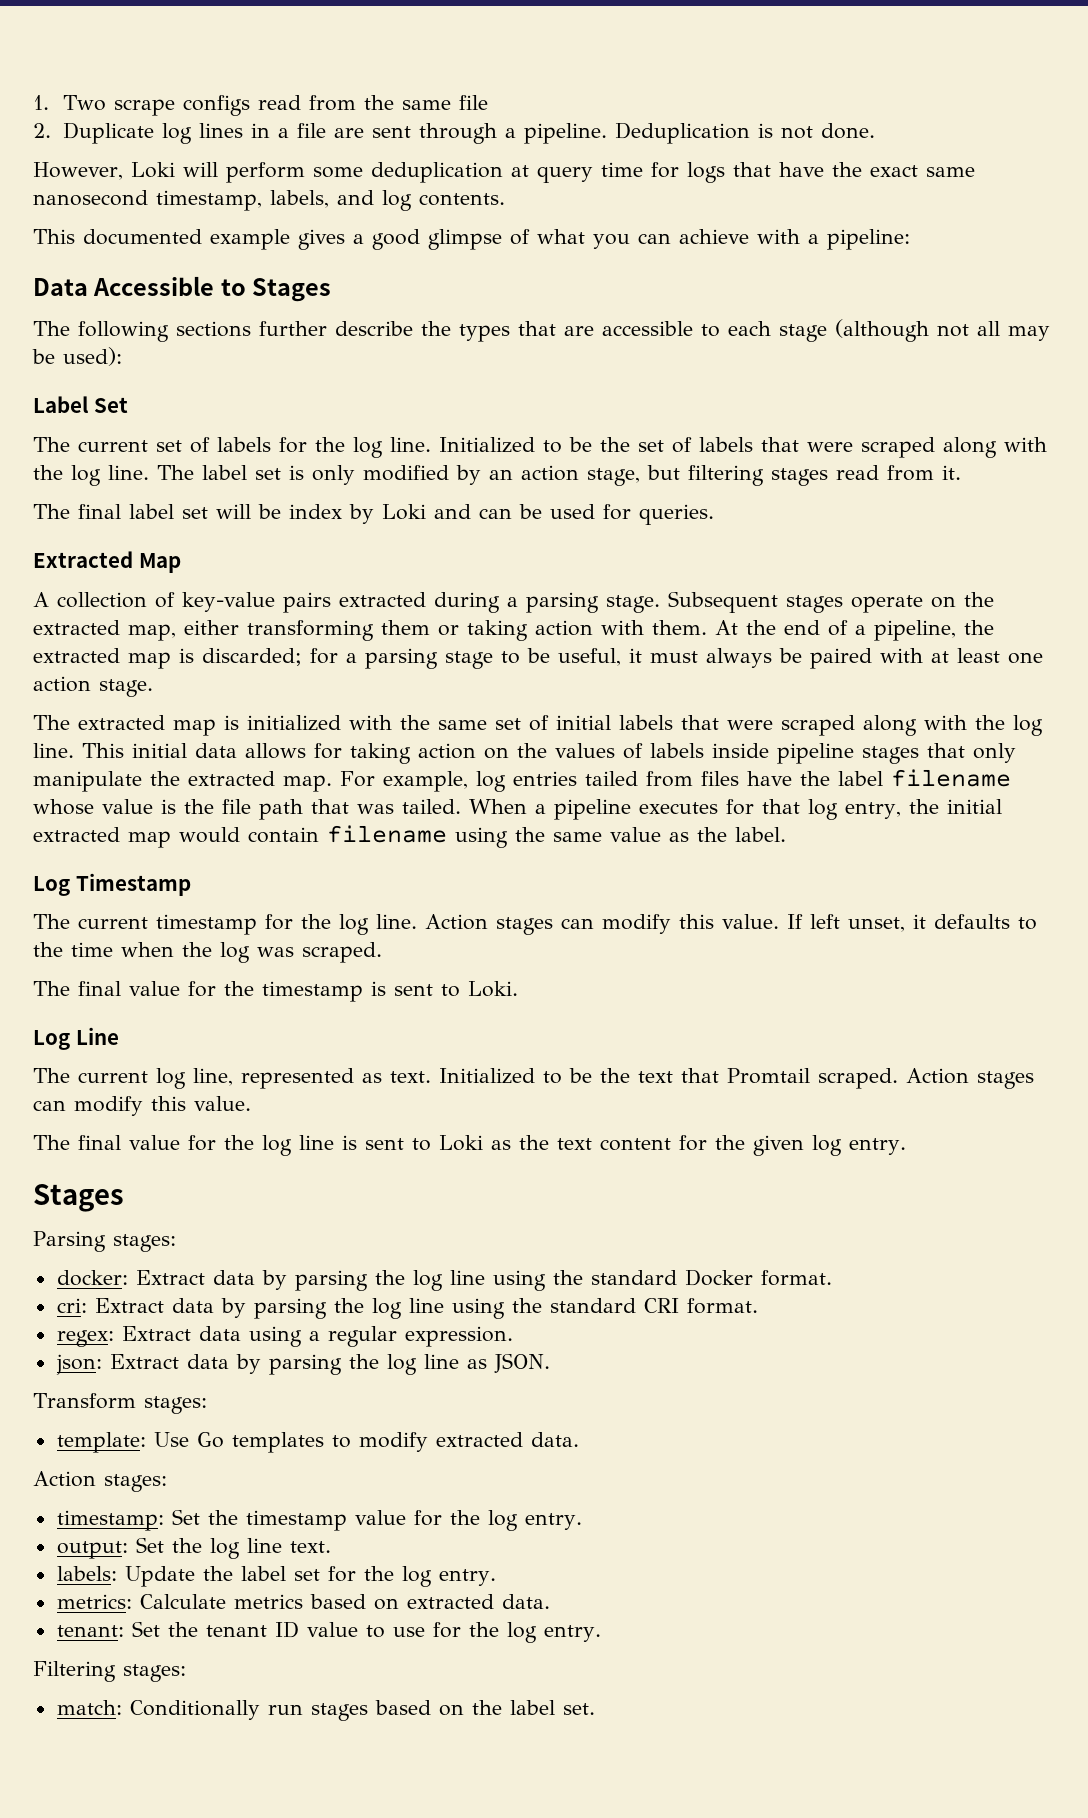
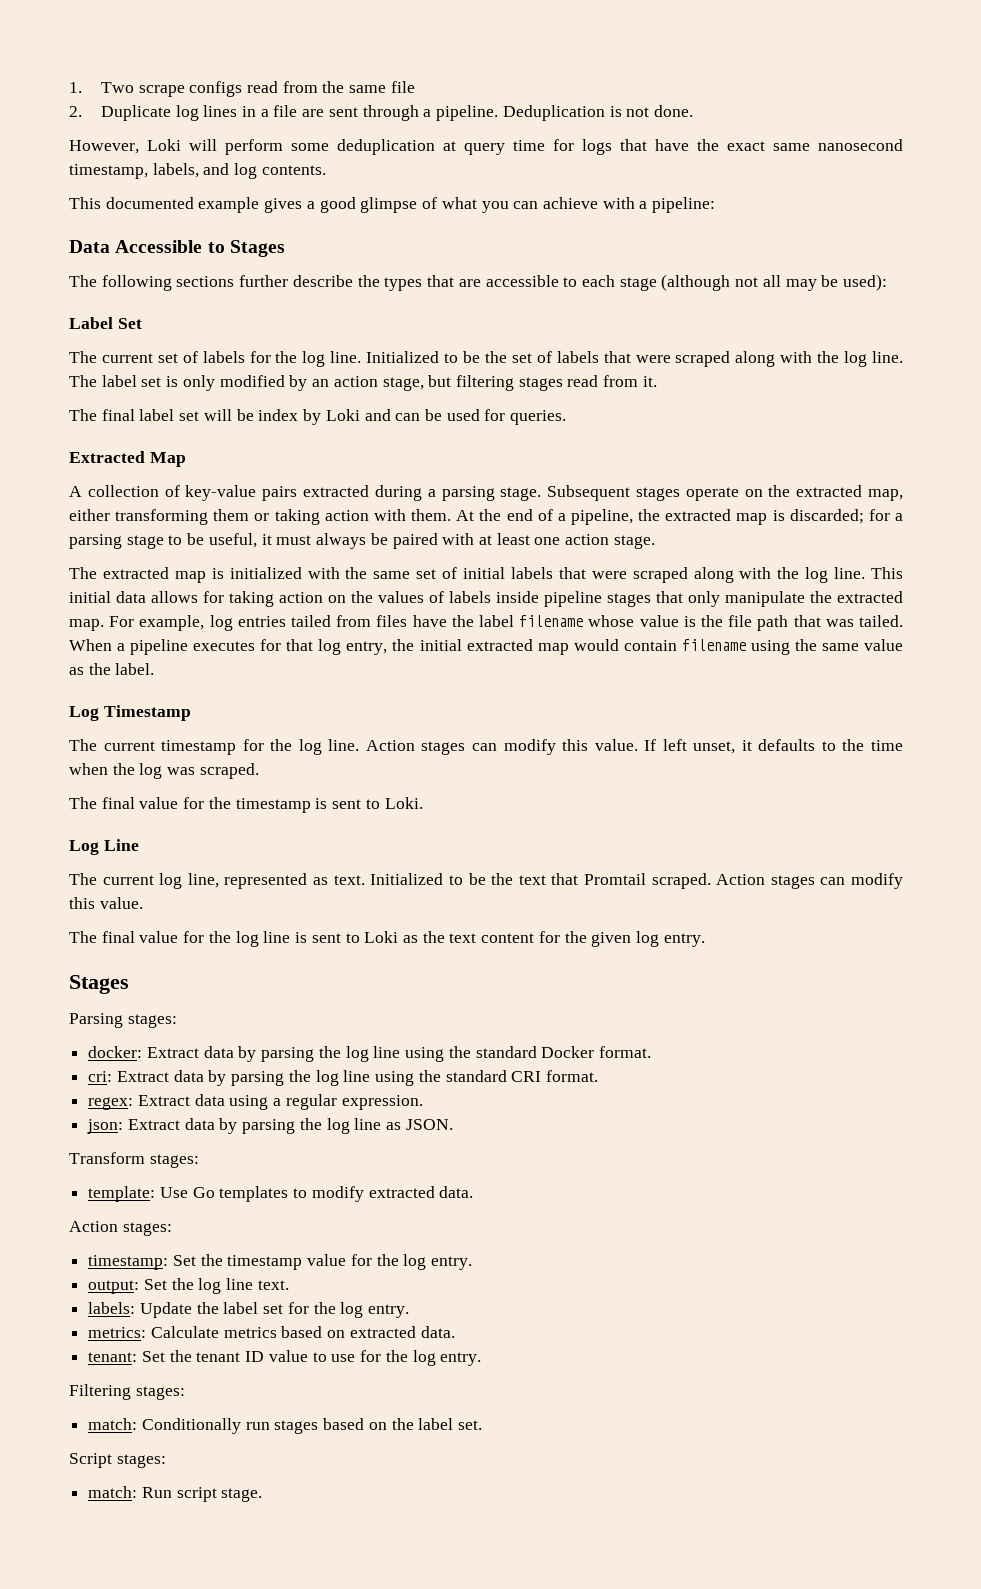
+ Script stages:
+ match: Run script stage.

